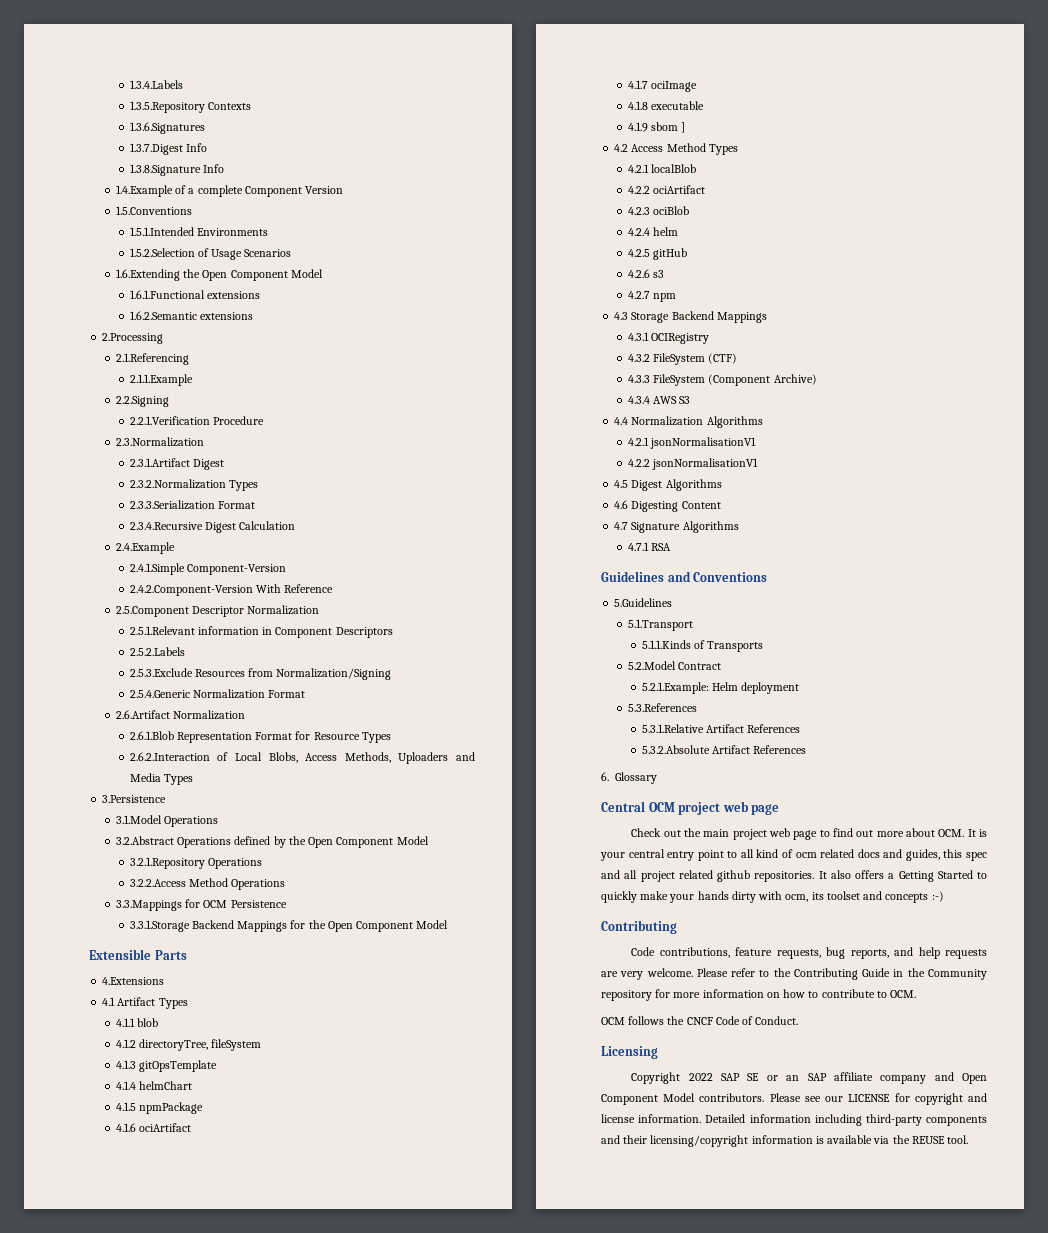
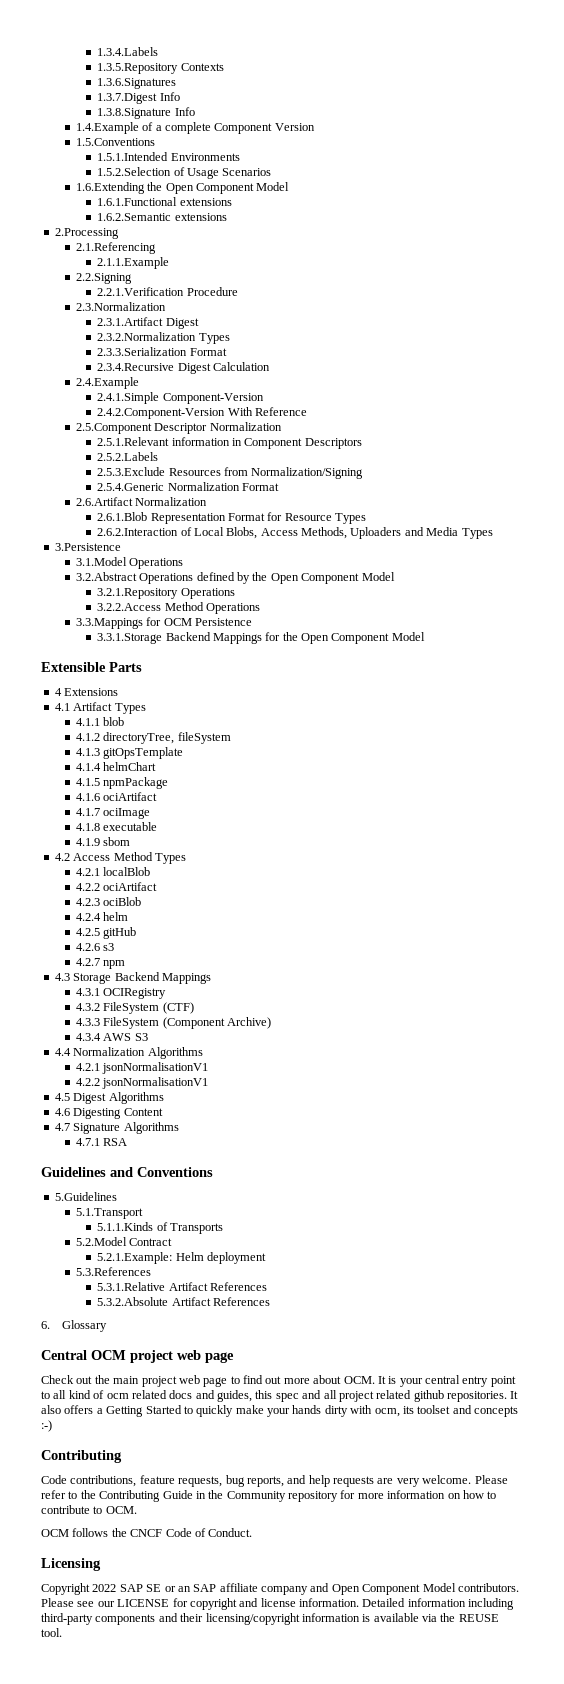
- 4.Extensions
+ 4 Extensions
- 4.1.9 sbom ]
+ 4.1.9 sbom

